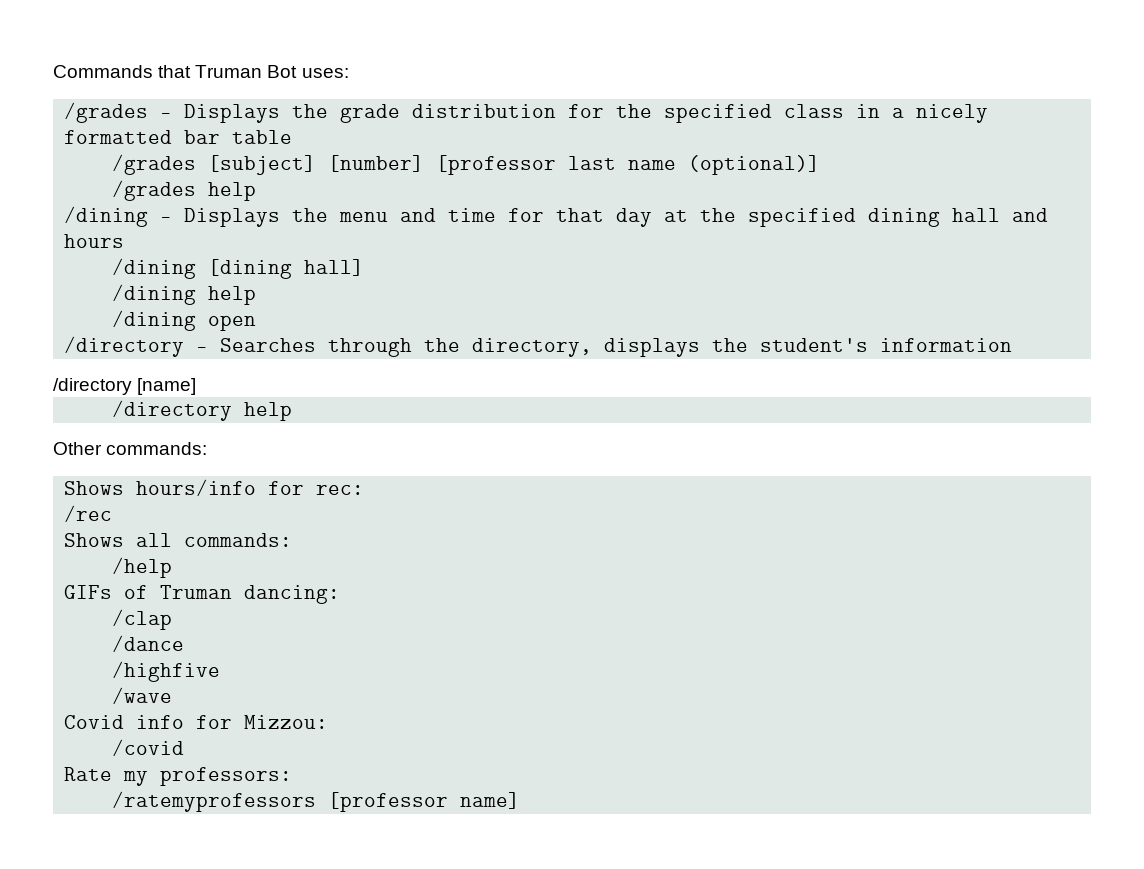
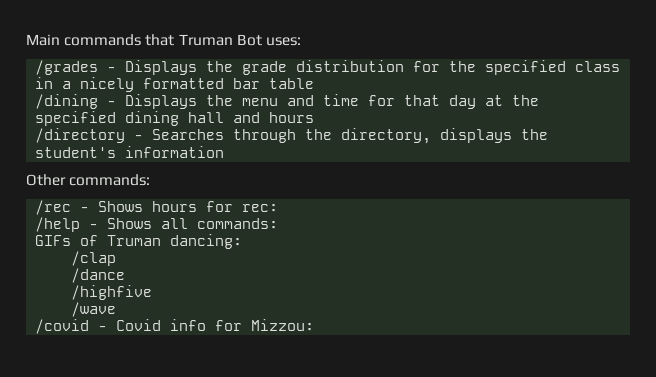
- Commands that Truman Bot uses:
+ Main commands that Truman Bot uses:
- /grades [subject] [number] [professor last name (optional)]
- /grades help
- /dining [dining hall]
- /dining help
- /dining open
- /directory [name]
- /directory help
  Other commands:
- Shows hours/info for rec:
+ /rec - Shows hours for rec:
- /rec
- Shows all commands:
+ /help - Shows all commands:
- /help
- Covid info for Mizzou:
+ /covid - Covid info for Mizzou:
- /covid
- Rate my professors:
- /ratemyprofessors [professor name]

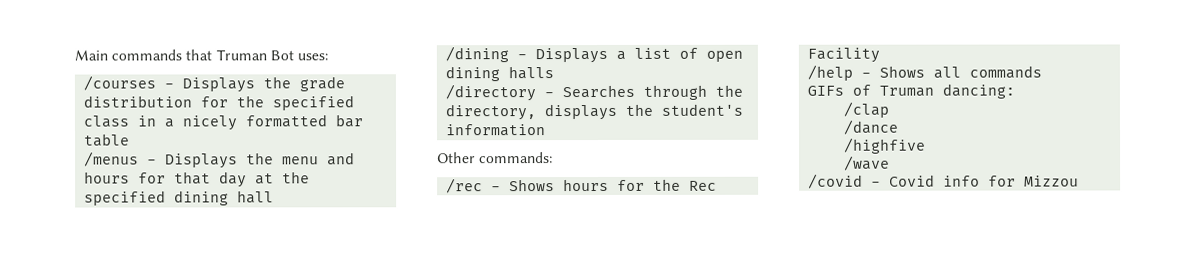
- /grades - Displays the grade distribution for the specified class in a nicely formatted bar table
+ /courses - Displays the grade distribution for the specified class in a nicely formatted bar table
- /dining - Displays the menu and time for that day at the specified dining hall and hours
+ /menus - Displays the menu and hours for that day at the specified dining hall
+ /dining - Displays a list of open dining halls
- /rec - Shows hours for rec:
+ /rec - Shows hours for the Rec Facility
- /help - Shows all commands:
+ /help - Shows all commands
- /covid - Covid info for Mizzou:
+ /covid - Covid info for Mizzou

